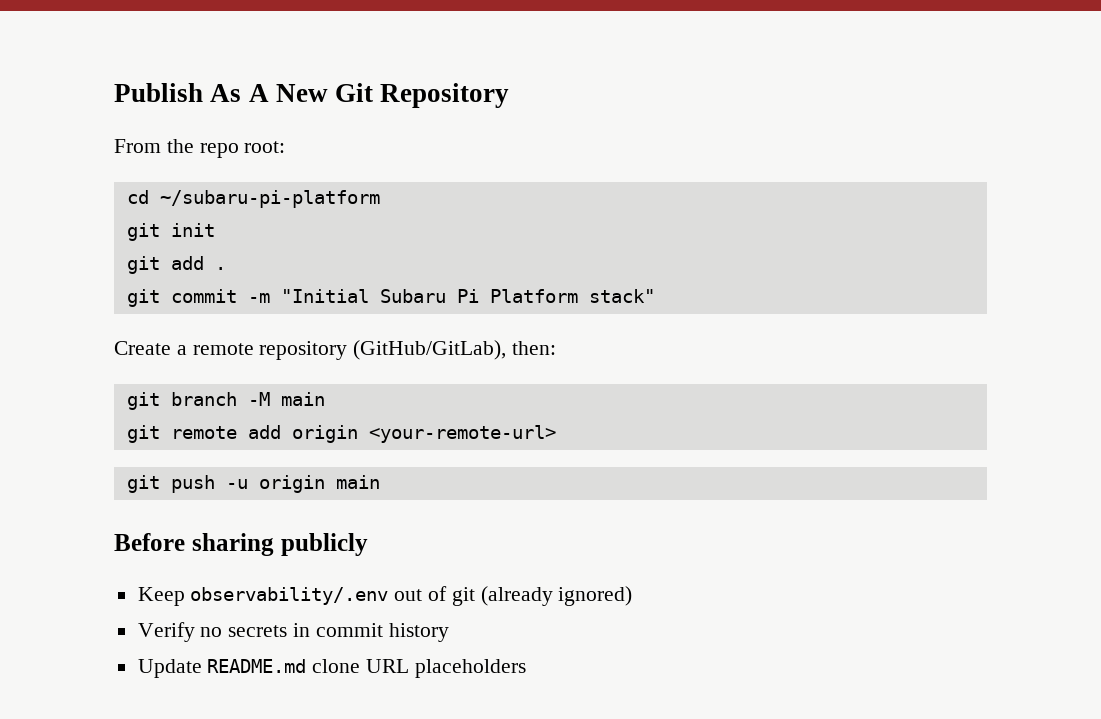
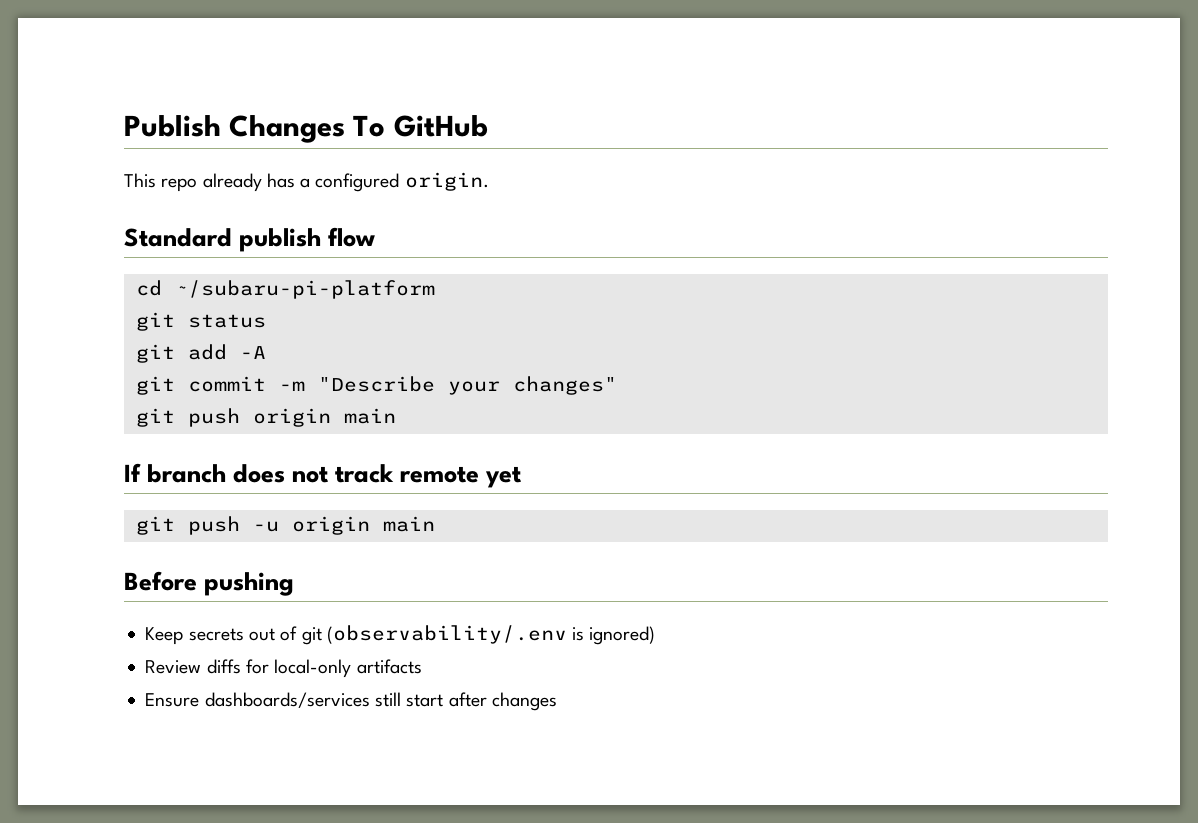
- Publish As A New Git Repository
- From the repo root:
+ Publish Changes To GitHub
+ This repo already has a configured origin.
+ Standard publish flow
- git init
+ git status
- git add .
+ git add -A
- git commit -m "Initial Subaru Pi Platform stack"
- Create a remote repository (GitHub/GitLab), then:
- git branch -M main
- git remote add origin <your-remote-url>
+ git commit -m "Describe your changes"
+ git push origin main
+ If branch does not track remote yet
- Before sharing publicly
+ Before pushing
- Keep observability/.env out of git (already ignored)
+ Keep secrets out of git (observability/.env is ignored)
- Verify no secrets in commit history
- Update README.md clone URL placeholders
+ Review diffs for local-only artifacts
+ Ensure dashboards/services still start after changes

